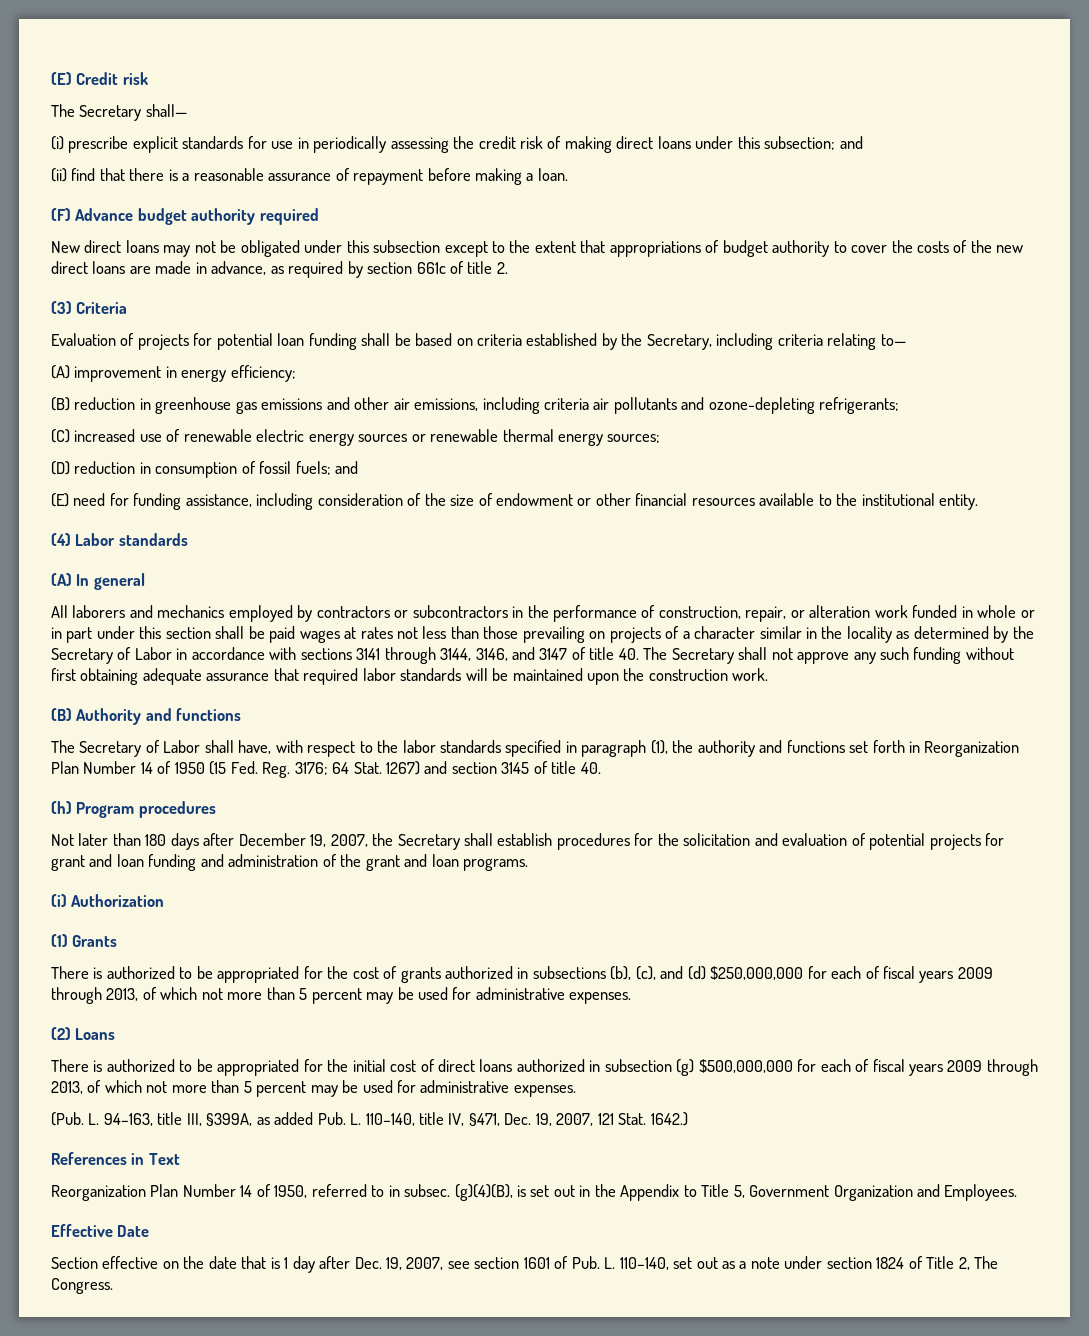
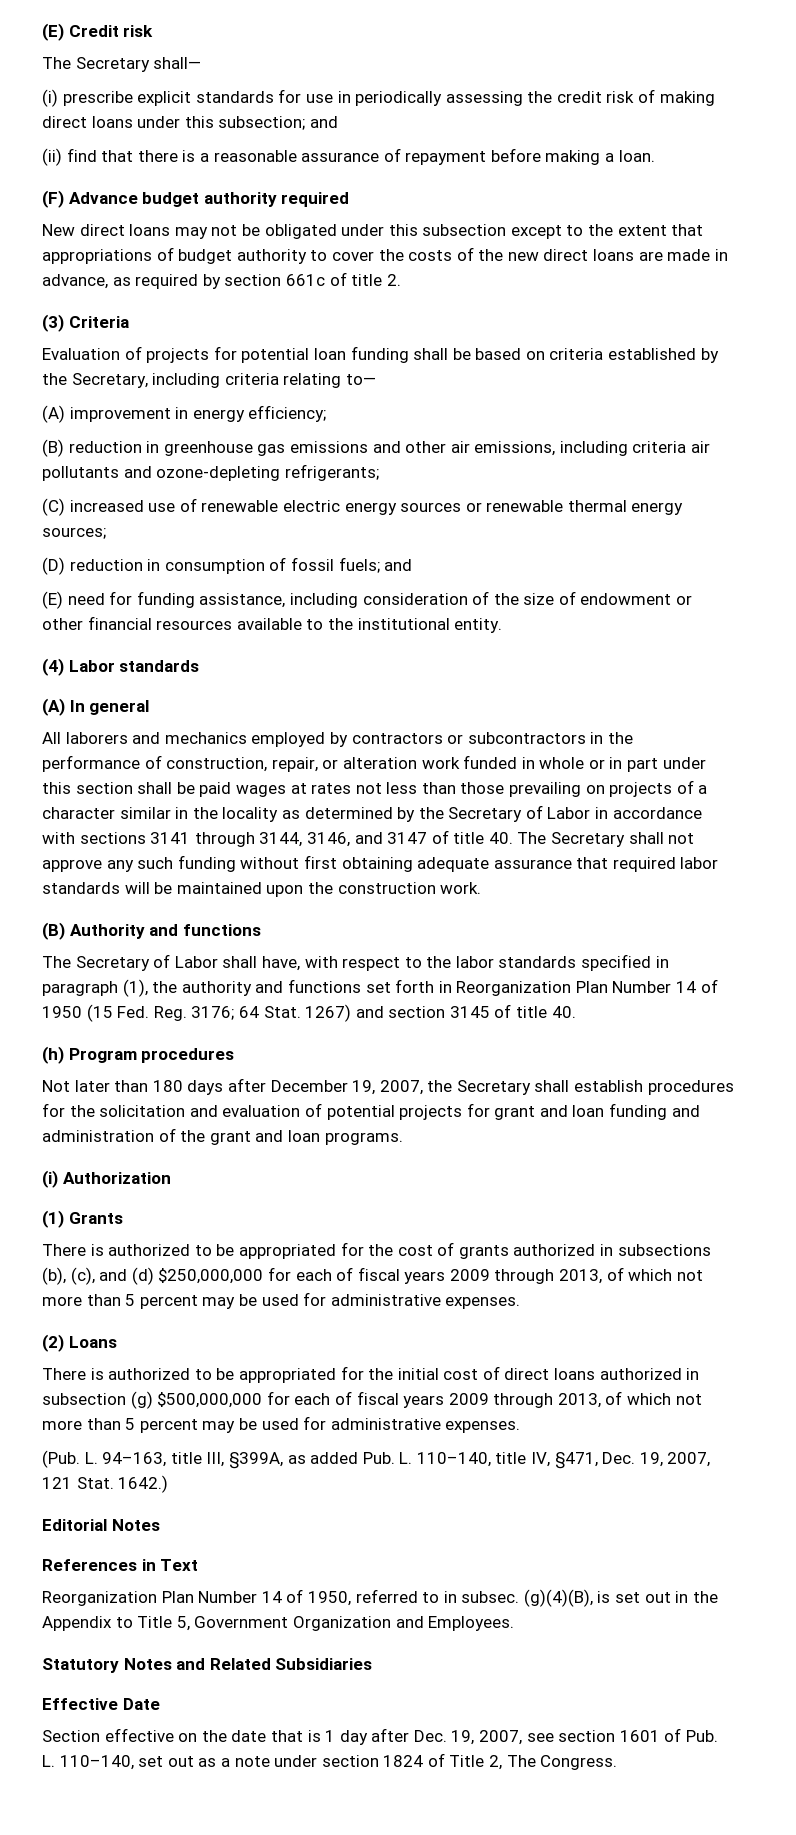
+ Editorial Notes
+ Statutory Notes and Related Subsidiaries

